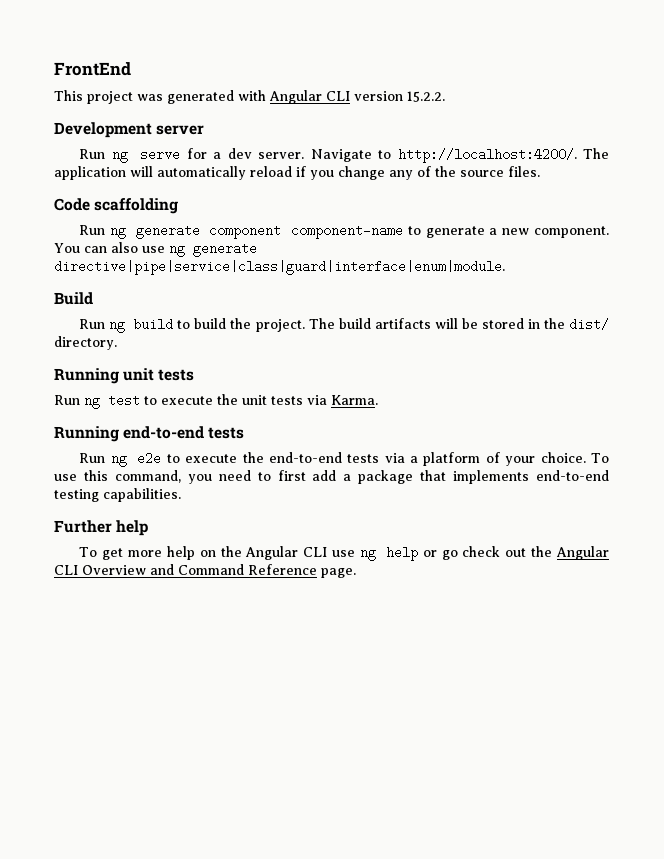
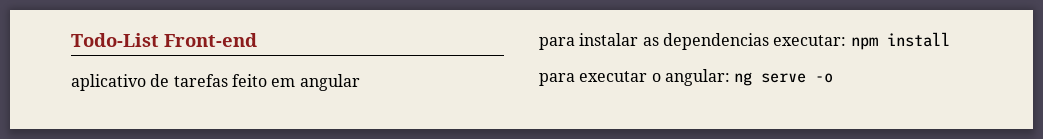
- FrontEnd
- This project was generated with Angular CLI version 15.2.2.
- Development server
- Run ng serve for a dev server. Navigate to http://localhost:4200/. The application will automatically reload if you change any of the source files.
- Code scaffolding
- Run ng generate component component-name to generate a new component. You can also use ng generate directive|pipe|service|class|guard|interface|enum|module.
- Build
- Run ng build to build the project. The build artifacts will be stored in the dist/ directory.
- Running unit tests
- Run ng test to execute the unit tests via Karma.
- Running end-to-end tests
- Run ng e2e to execute the end-to-end tests via a platform of your choice. To use this command, you need to first add a package that implements end-to-end testing capabilities.
- Further help
- To get more help on the Angular CLI use ng help or go check out the Angular CLI Overview and Command Reference page.
+ Todo-List Front-end
+ aplicativo de tarefas feito em angular
+ para instalar as dependencias executar: npm install
+ para executar o angular: ng serve -o

